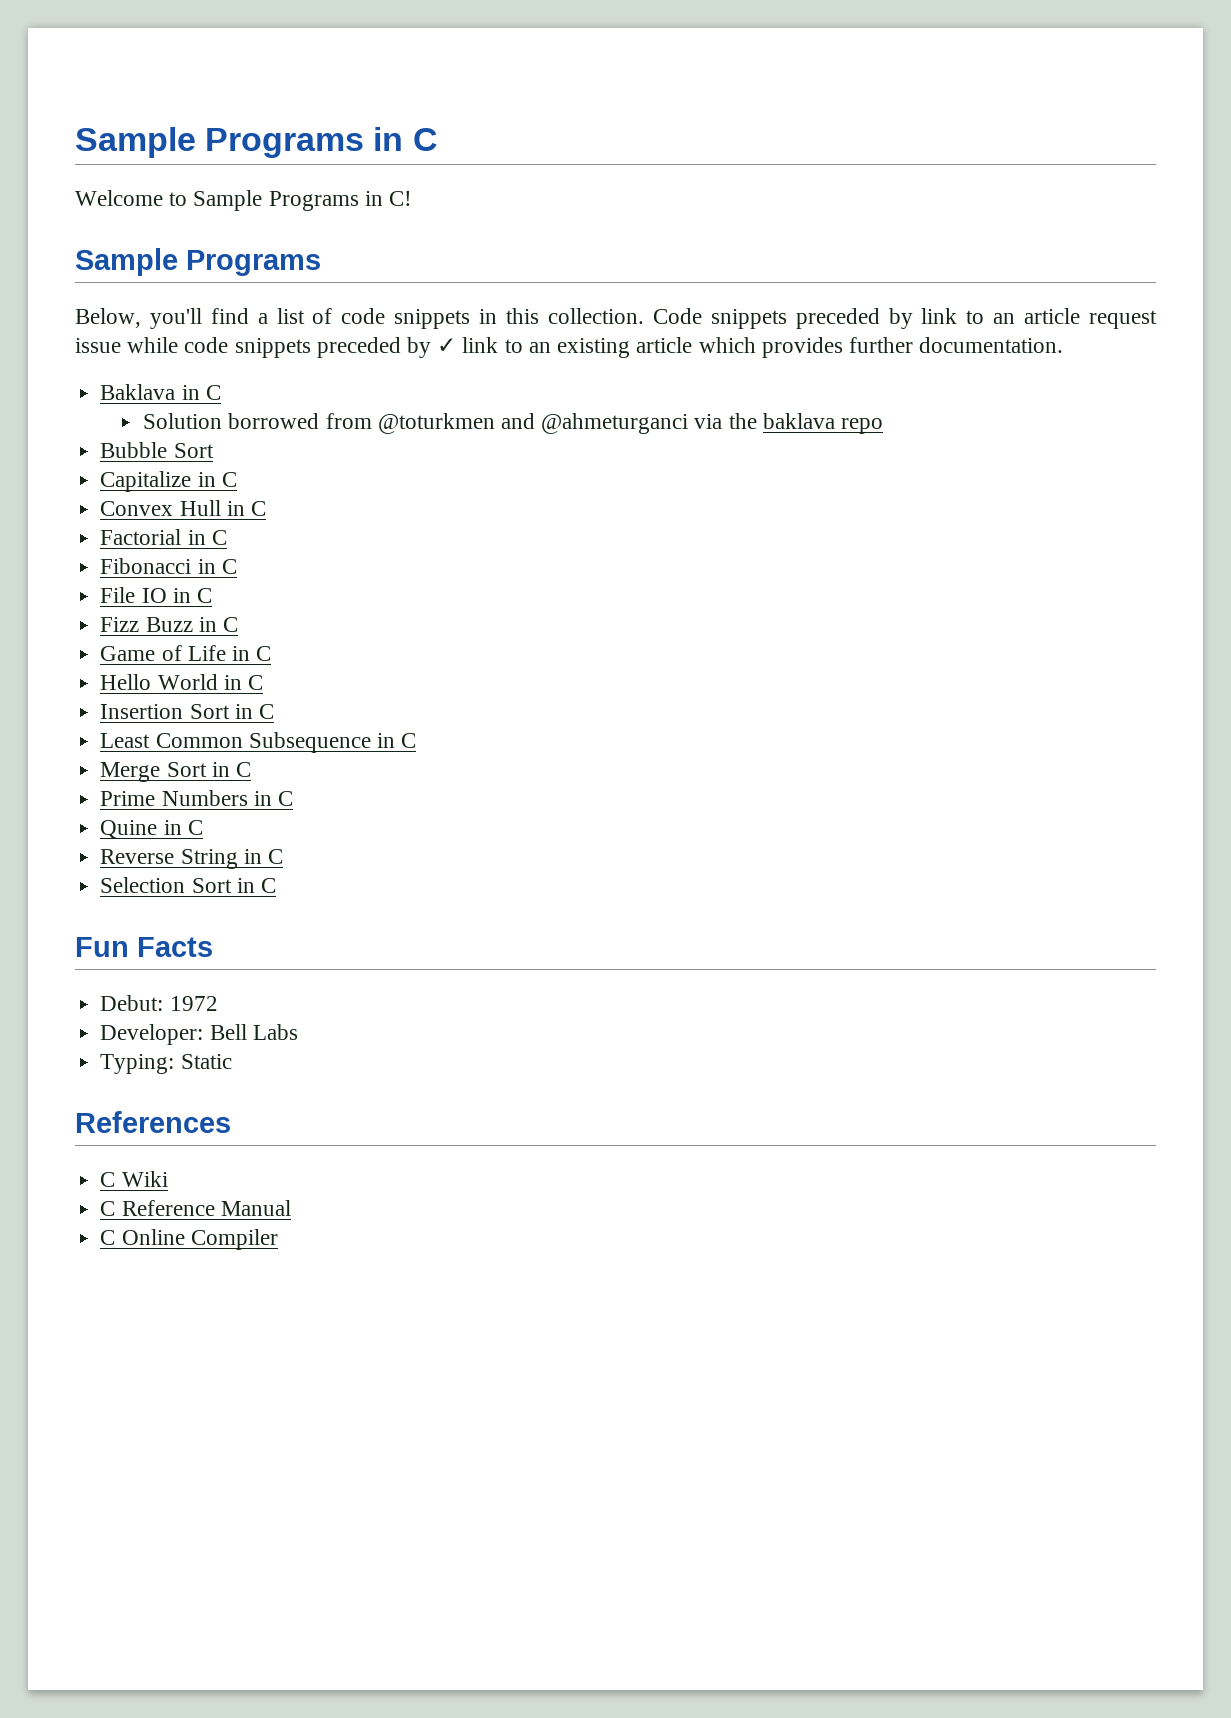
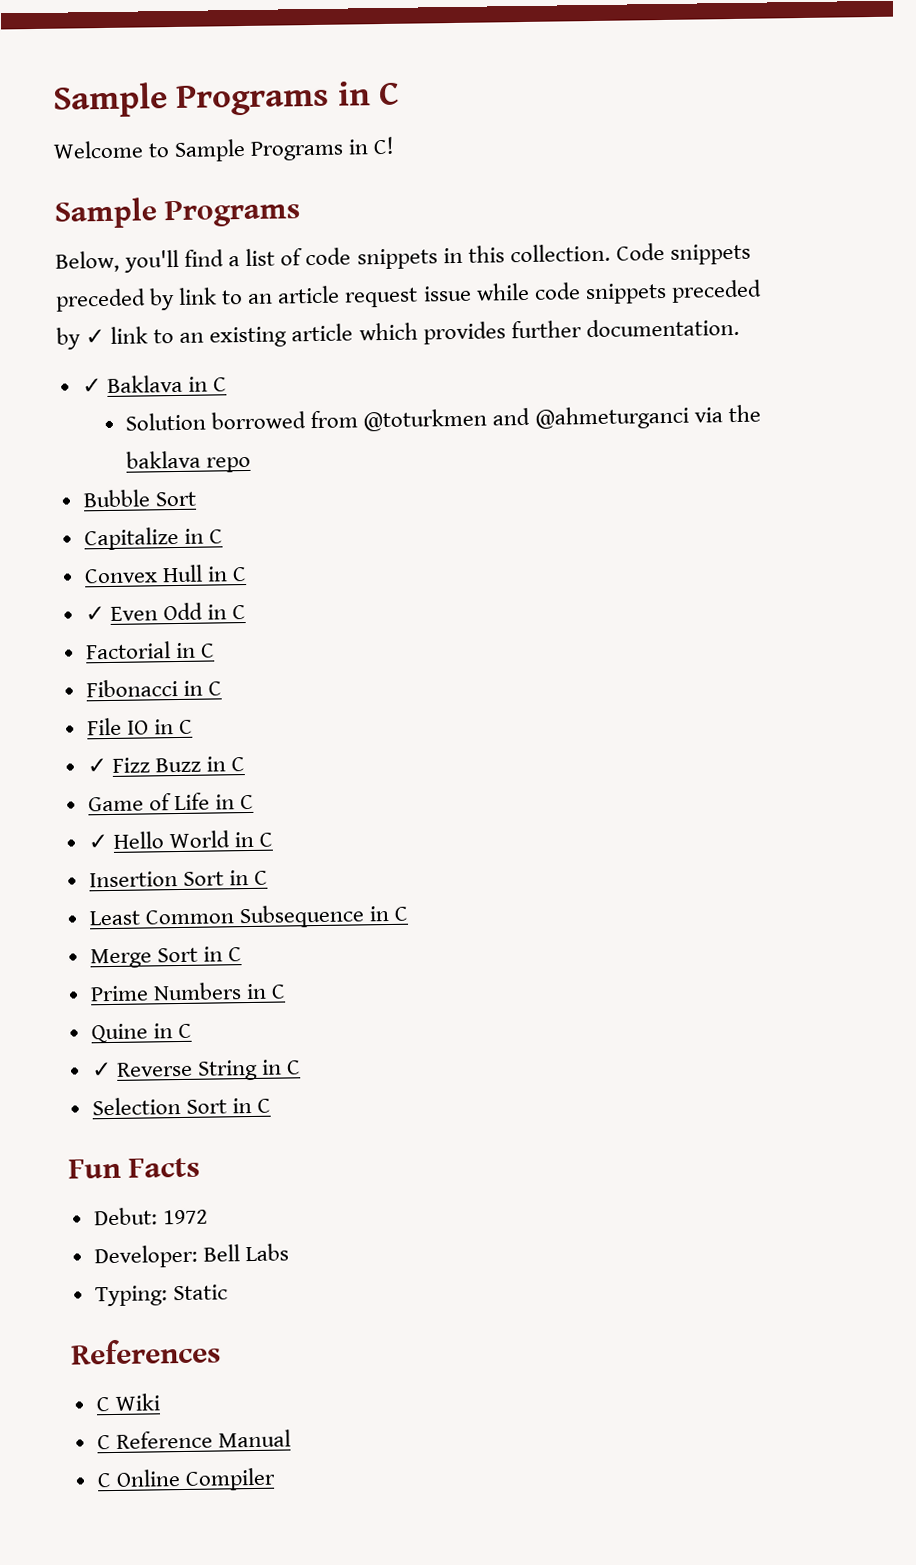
- Baklava in C
+ ✓ Baklava in C
+ ✓ Even Odd in C
- Fizz Buzz in C
+ ✓ Fizz Buzz in C
- Hello World in C
+ ✓ Hello World in C
- Reverse String in C
+ ✓ Reverse String in C

